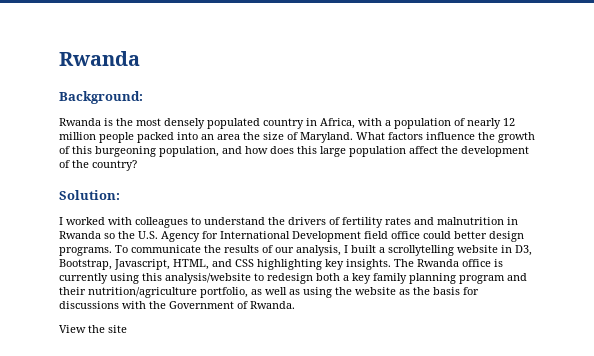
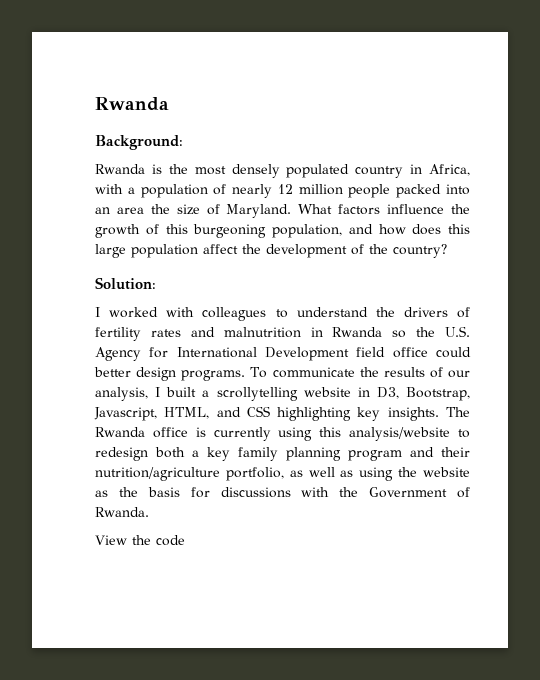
- View the site
+ View the code

